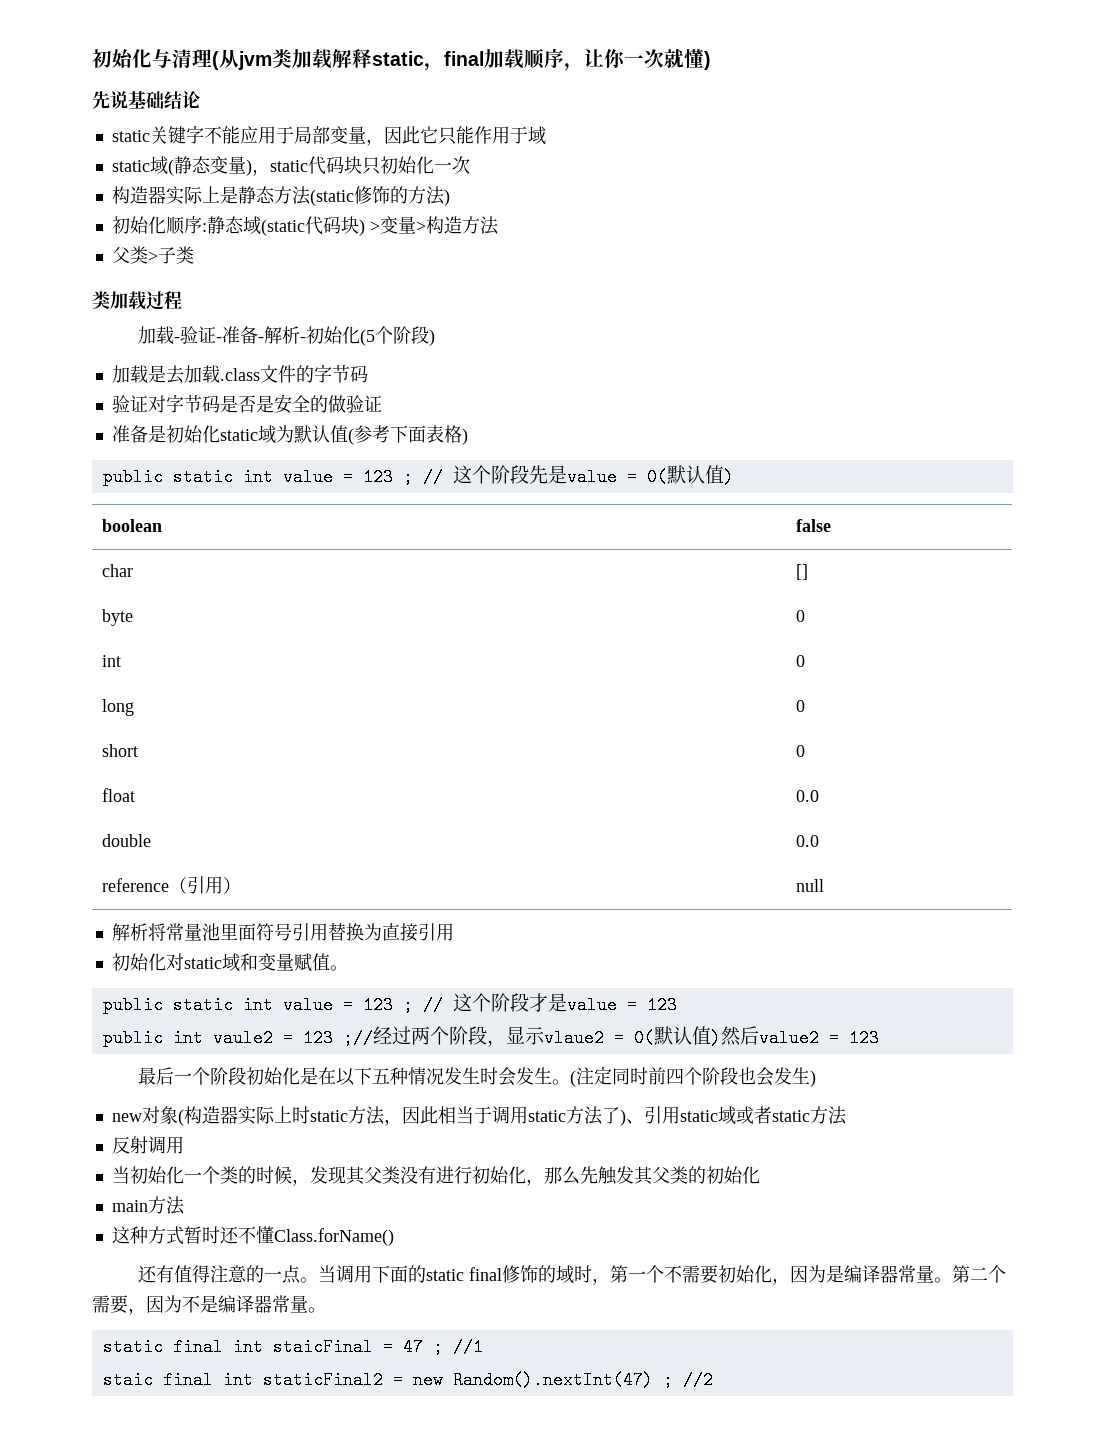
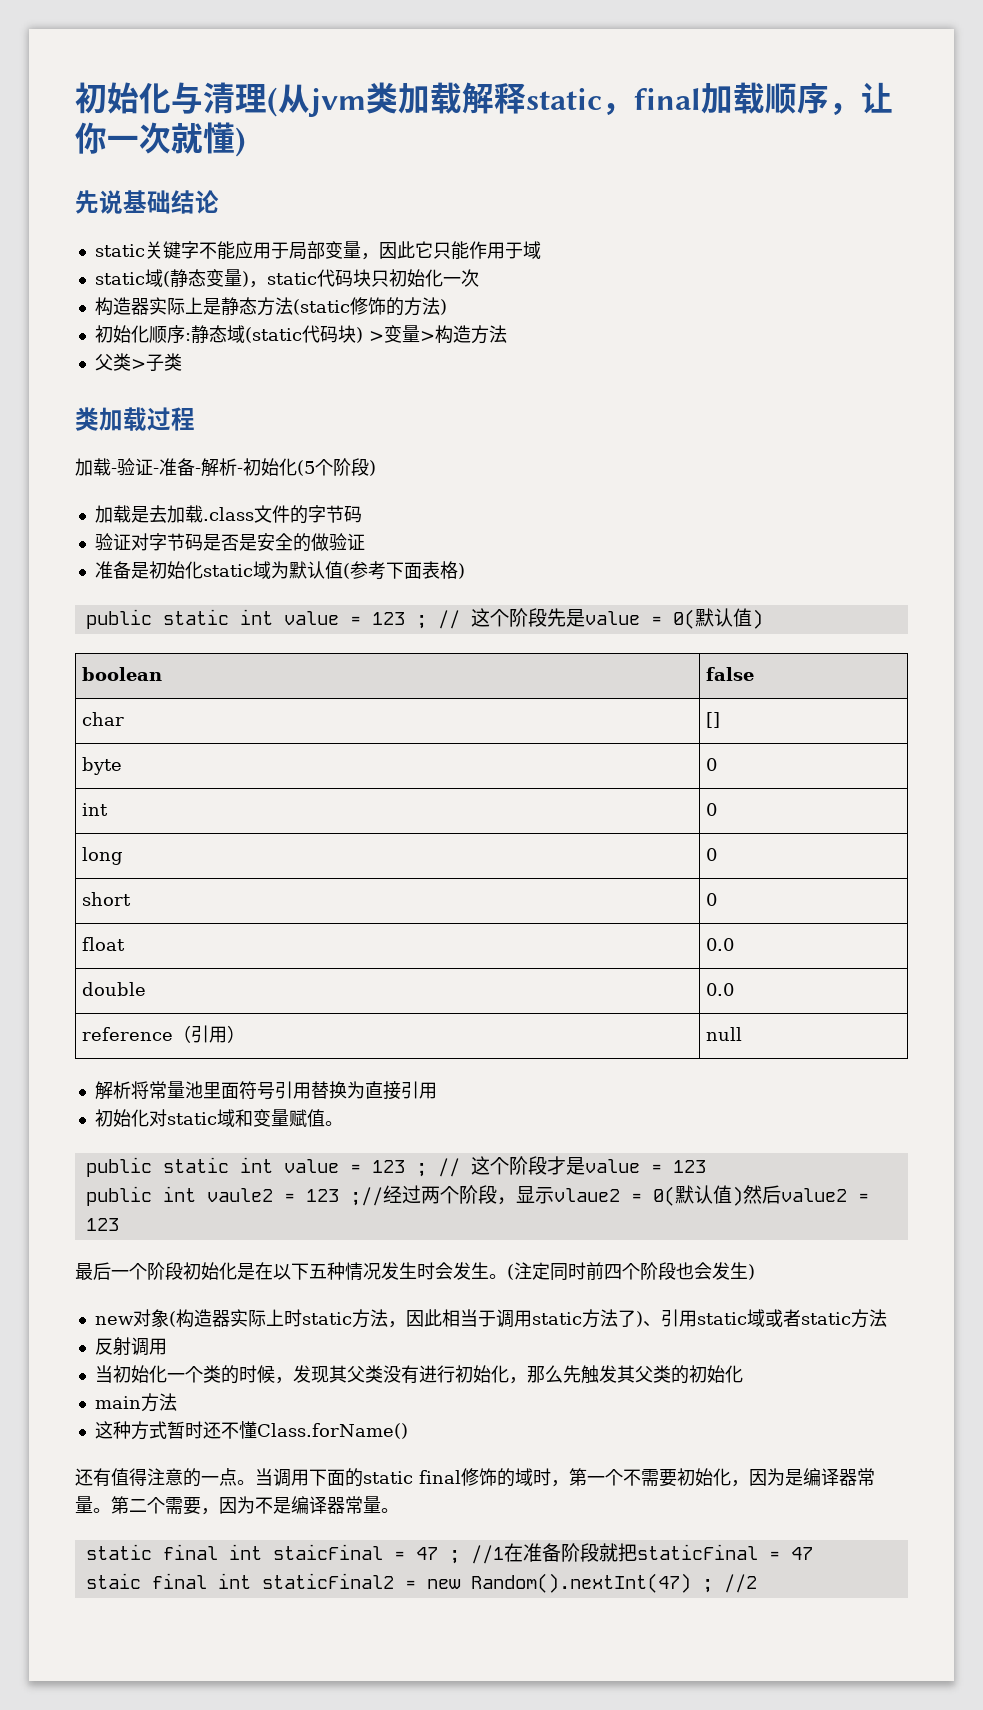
- static final int staicFinal = 47 ; //1
+ static final int staicFinal = 47 ; //1在准备阶段就把staticFinal = 47

